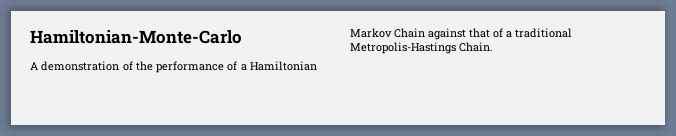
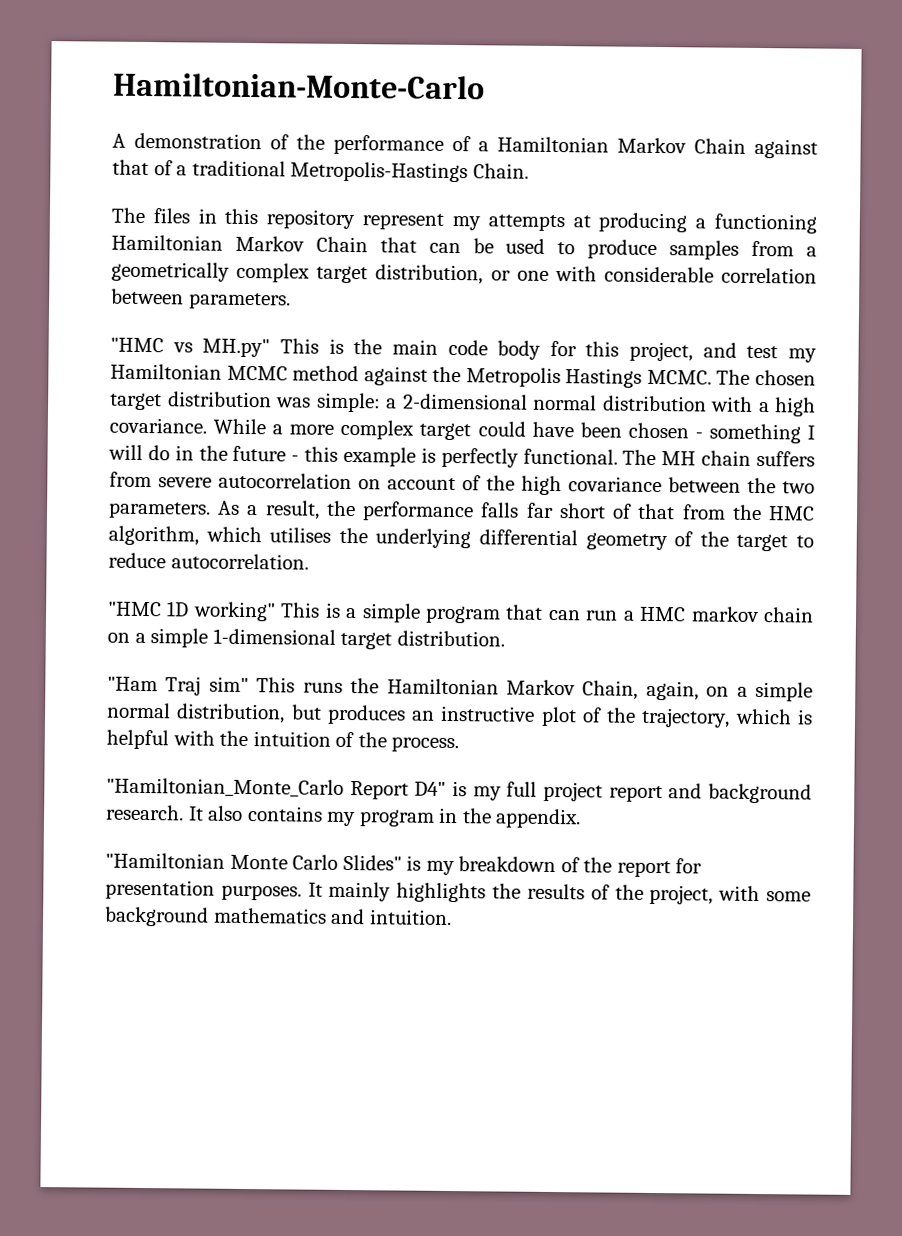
+ The files in this repository represent my attempts at producing a functioning Hamiltonian Markov Chain that can be used to produce samples from a geometrically complex target distribution, or one with considerable correlation between parameters.
+ "HMC vs MH.py" This is the main code body for this project, and test my Hamiltonian MCMC method against the Metropolis Hastings MCMC. The chosen target distribution was simple: a 2-dimensional normal distribution with a high covariance. While a more complex target could have been chosen - something I will do in the future - this example is perfectly functional. The MH chain suffers from severe autocorrelation on account of the high covariance between the two parameters. As a result, the performance falls far short of that from the HMC algorithm, which utilises the underlying differential geometry of the target to reduce autocorrelation.
+ "HMC 1D working" This is a simple program that can run a HMC markov chain on a simple 1-dimensional target distribution.
+ "Ham Traj sim" This runs the Hamiltonian Markov Chain, again, on a simple normal distribution, but produces an instructive plot of the trajectory, which is helpful with the intuition of the process.
+ "Hamiltonian_Monte_Carlo Report D4" is my full project report and background research. It also contains my program in the appendix.
+ "Hamiltonian Monte Carlo Slides" is my breakdown of the report for presentation purposes. It mainly highlights the results of the project, with some background mathematics and intuition.

